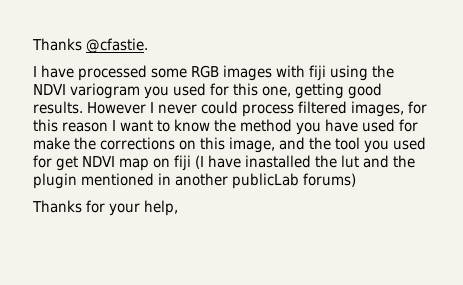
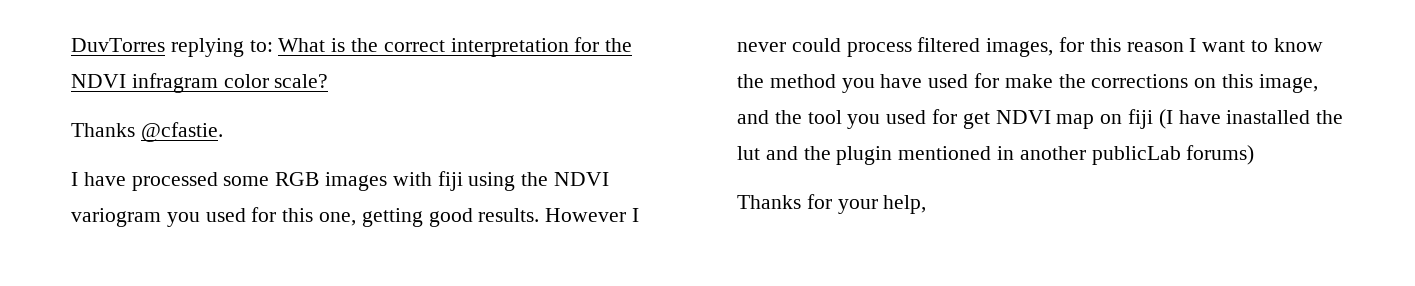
+ DuvTorres replying to: What is the correct interpretation for the NDVI infragram color scale?

